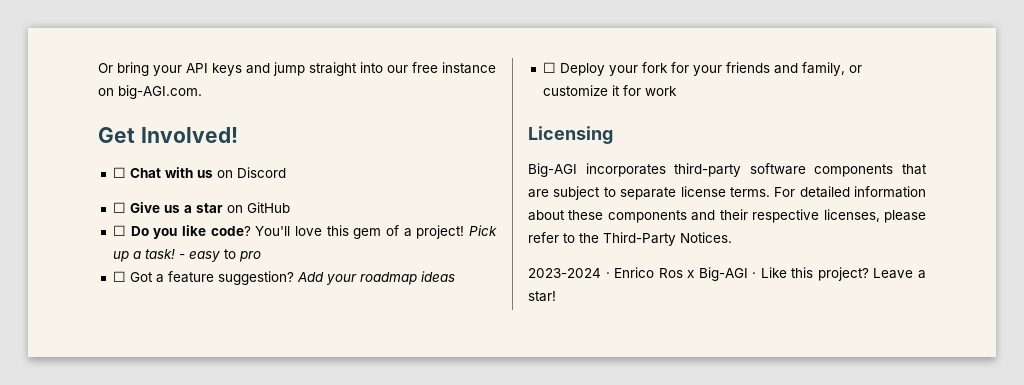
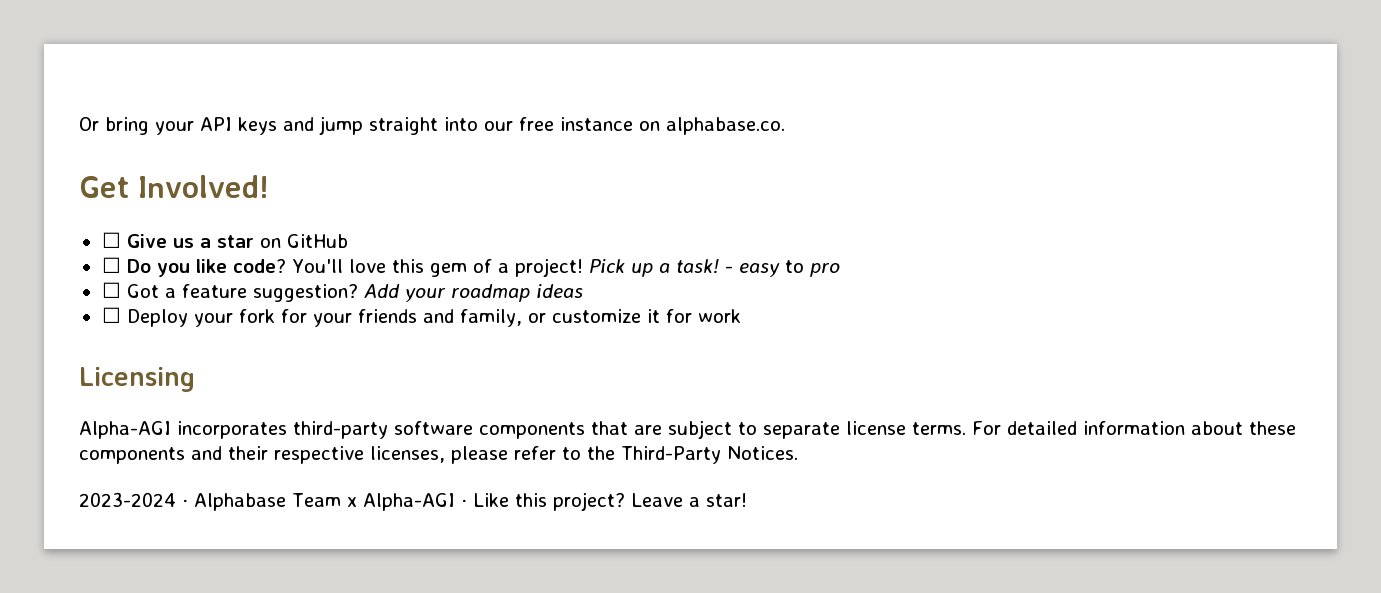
- Or bring your API keys and jump straight into our free instance on big-AGI.com.
+ Or bring your API keys and jump straight into our free instance on alphabase.co.
- ☐ Chat with us on Discord
- Big-AGI incorporates third-party software components that are subject to separate license terms.
+ Alpha-AGI incorporates third-party software components that are subject to separate license terms.
- 2023-2024 · Enrico Ros x Big-AGI · Like this project?
+ 2023-2024 · Alphabase Team x Alpha-AGI · Like this project?

